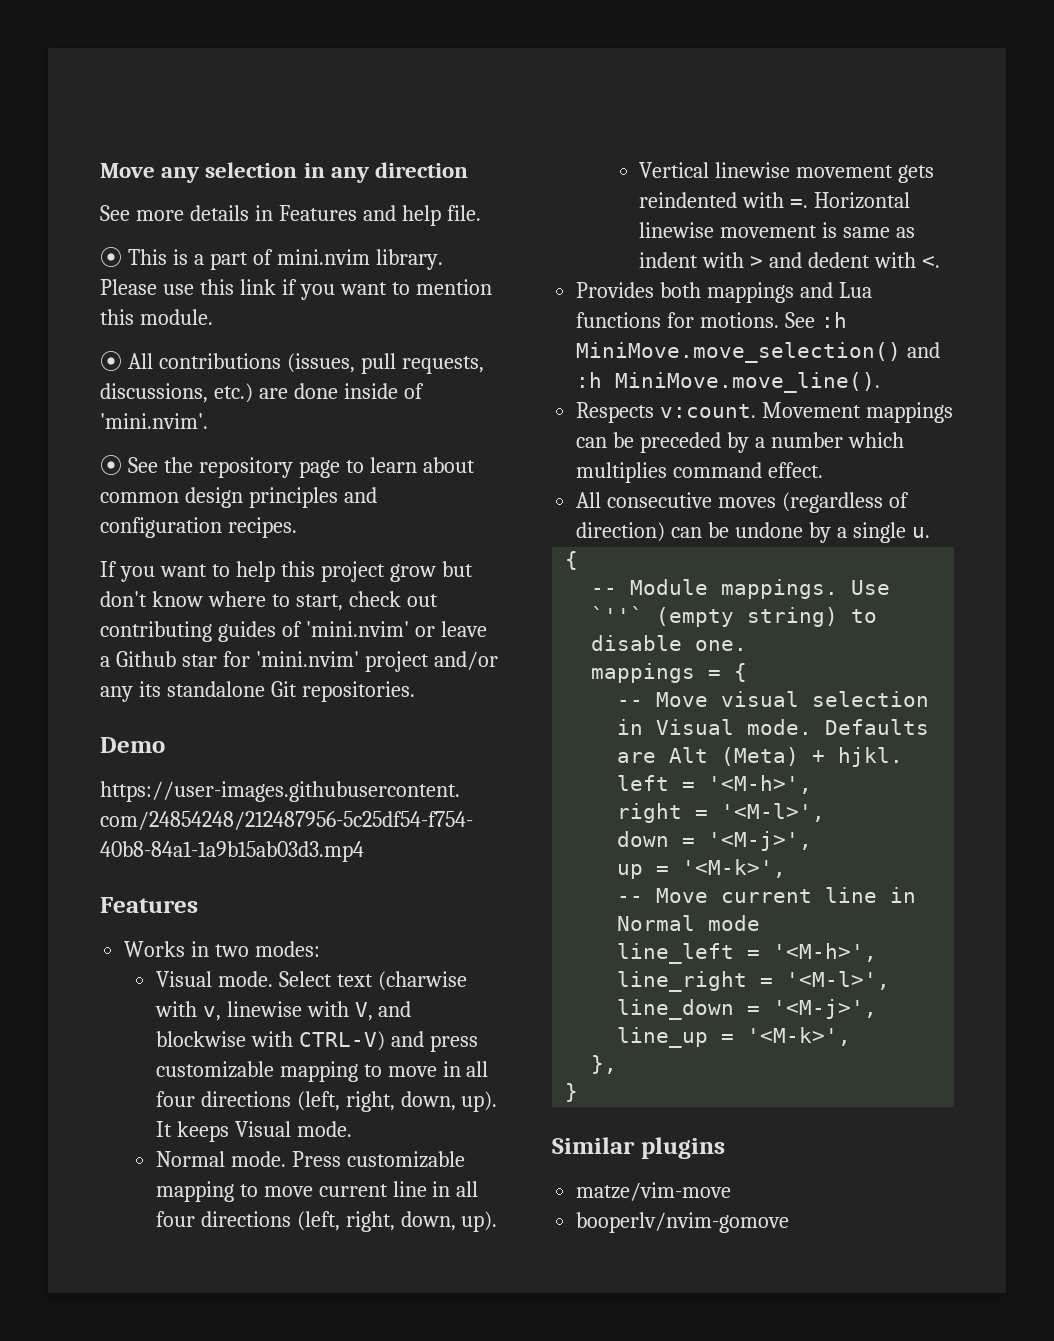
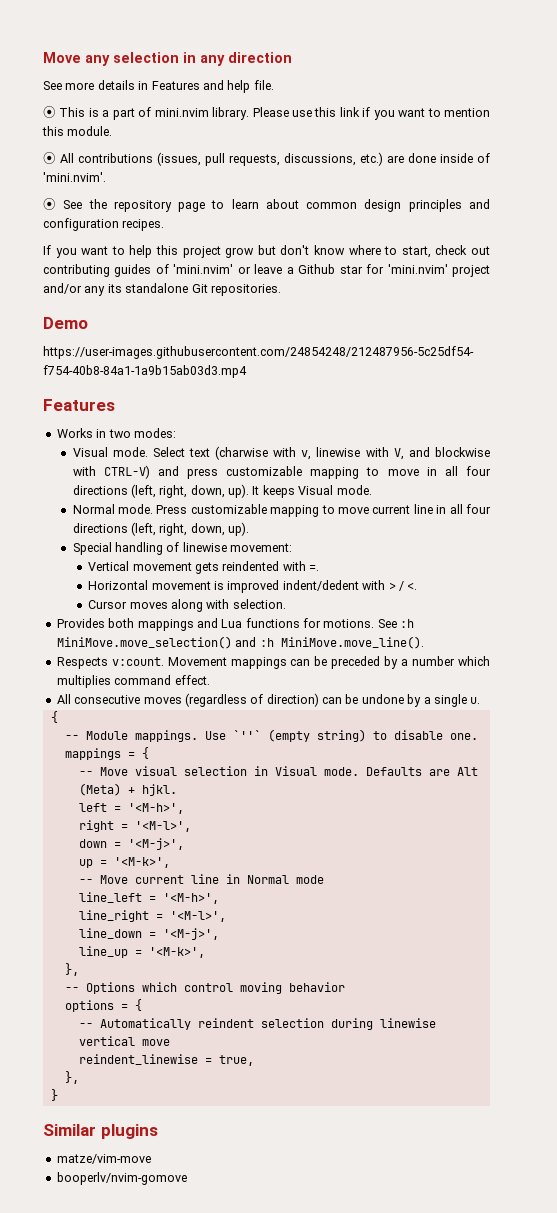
+ Special handling of linewise movement:
- Vertical linewise movement gets reindented with =. Horizontal linewise movement is same as indent with > and dedent with <.
+ Vertical movement gets reindented with =.
+ Horizontal movement is improved indent/dedent with > / <.
+ Cursor moves along with selection.
+ -- Options which control moving behavior
+ options = {
+ -- Automatically reindent selection during linewise vertical move
+ reindent_linewise = true,
+ },

